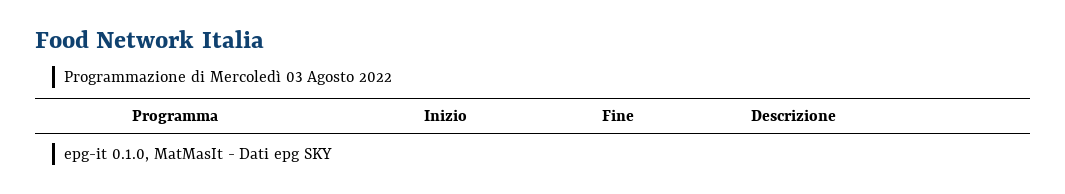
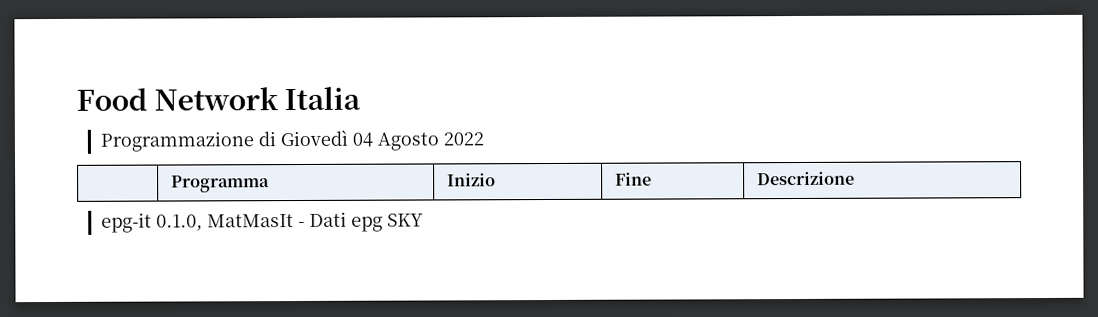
- Programmazione di Mercoledì 03 Agosto 2022
+ Programmazione di Giovedì 04 Agosto 2022

